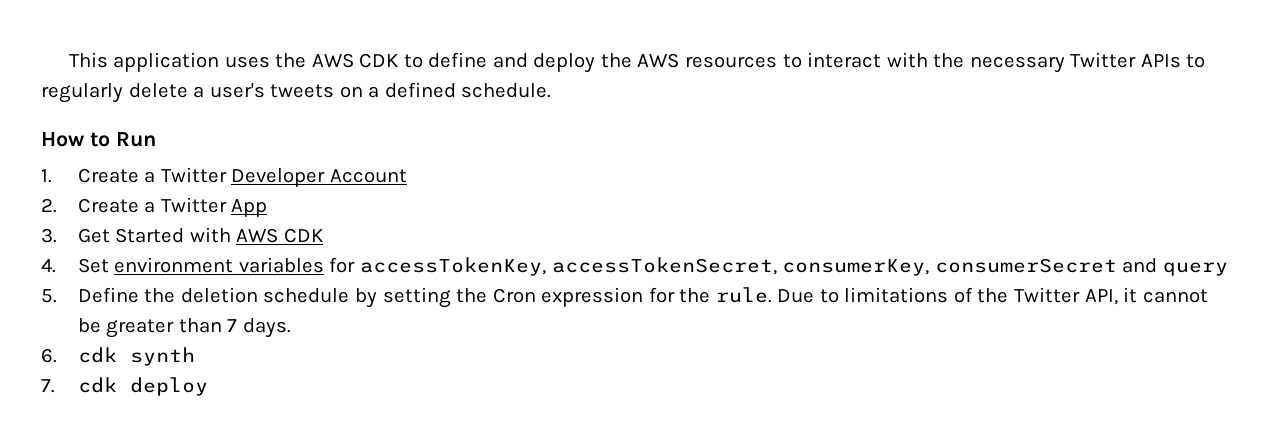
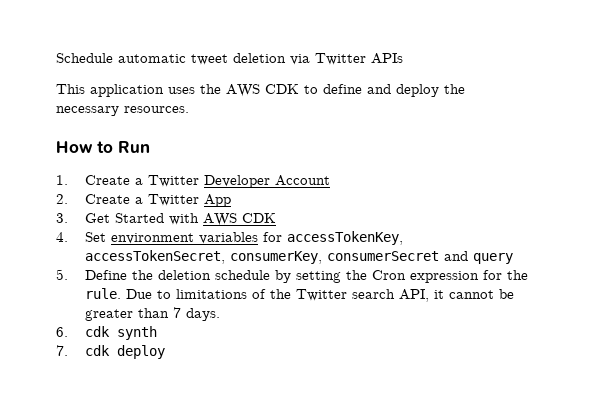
+ Schedule automatic tweet deletion via Twitter APIs
- This application uses the AWS CDK to define and deploy the AWS resources to interact with the necessary Twitter APIs to regularly delete a user's tweets on a defined schedule.
+ This application uses the AWS CDK to define and deploy the necessary resources.
- Due to limitations of the Twitter API, it cannot be greater than 7 days.
+ Due to limitations of the Twitter search API, it cannot be greater than 7 days.

